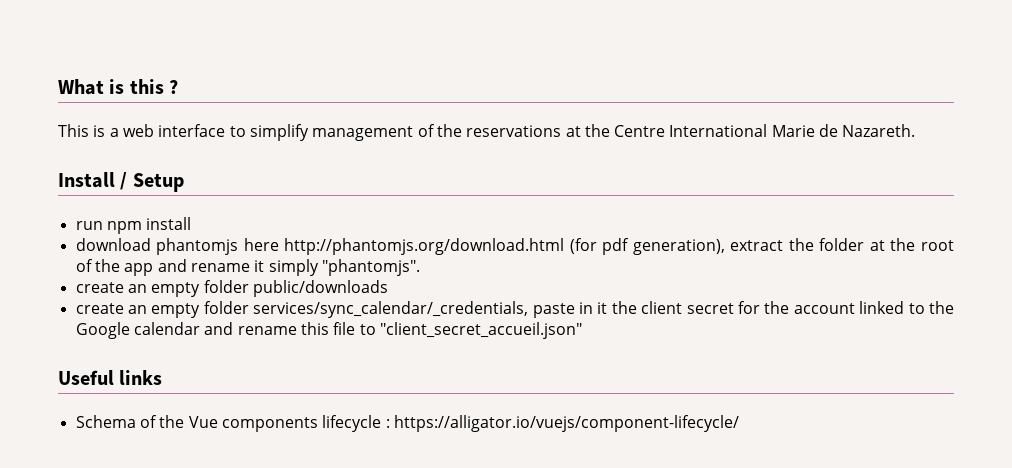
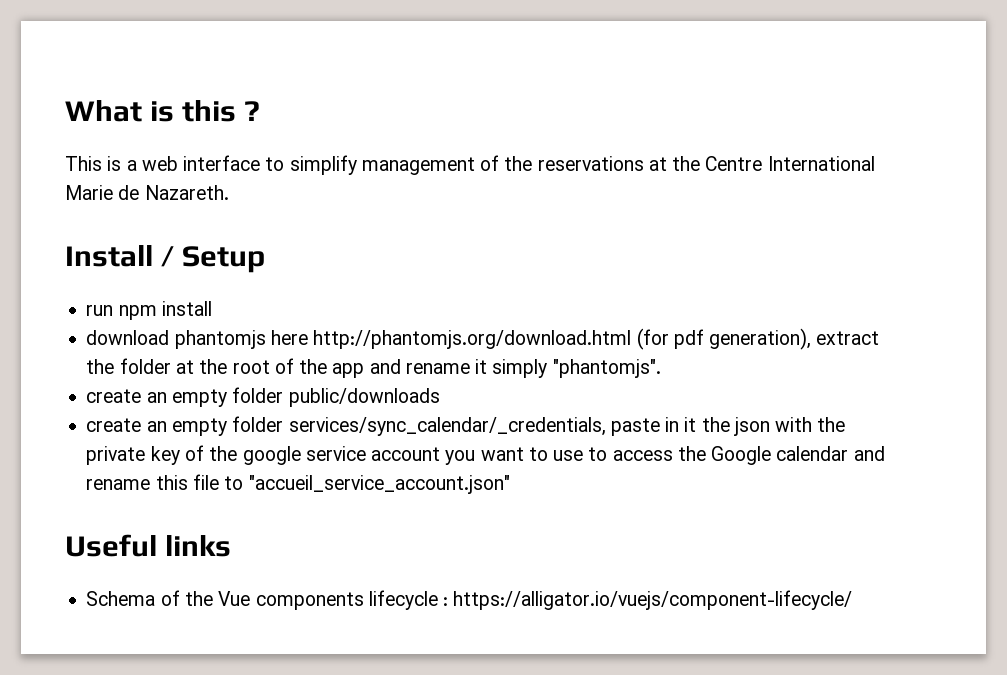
- create an empty folder services/sync_calendar/_credentials, paste in it the client secret for the account linked to the Google calendar and rename this file to "client_secret_accueil.json"
+ create an empty folder services/sync_calendar/_credentials, paste in it the json with the private key of the google service account you want to use to access the Google calendar and rename this file to "accueil_service_account.json"

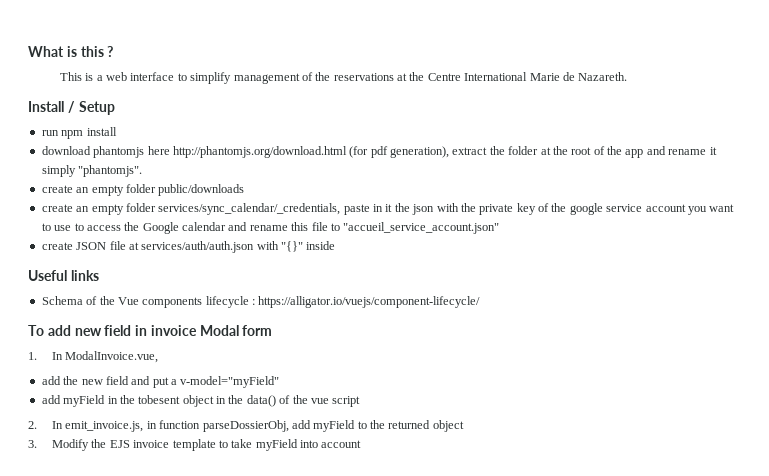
+ create JSON file at services/auth/auth.json with "{}" inside
+ To add new field in invoice Modal form
+ 1. In ModalInvoice.vue,
+ add the new field and put a v-model="myField"
+ add myField in the tobesent object in the data() of the vue script
+ 2. In emit_invoice.js, in function parseDossierObj, add myField to the returned object
+ 3. Modify the EJS invoice template to take myField into account

